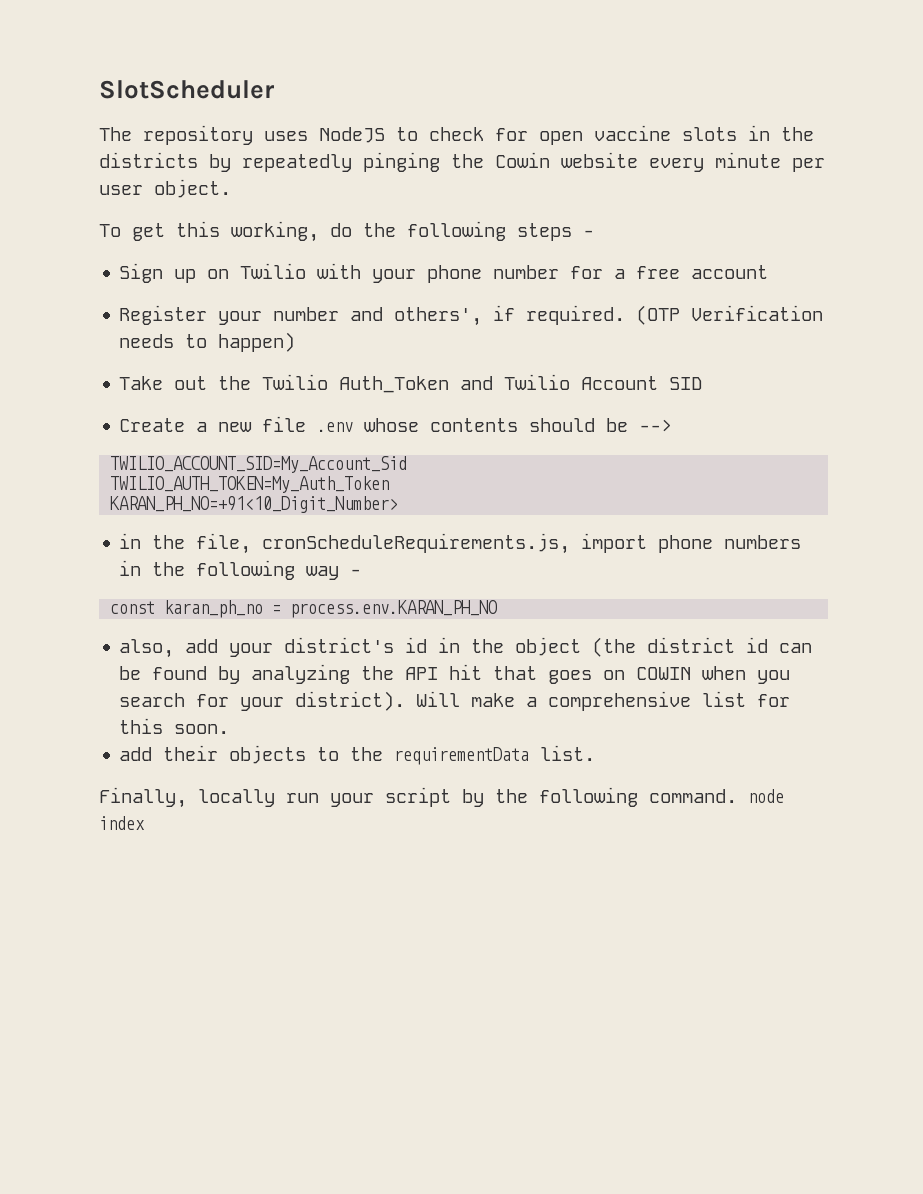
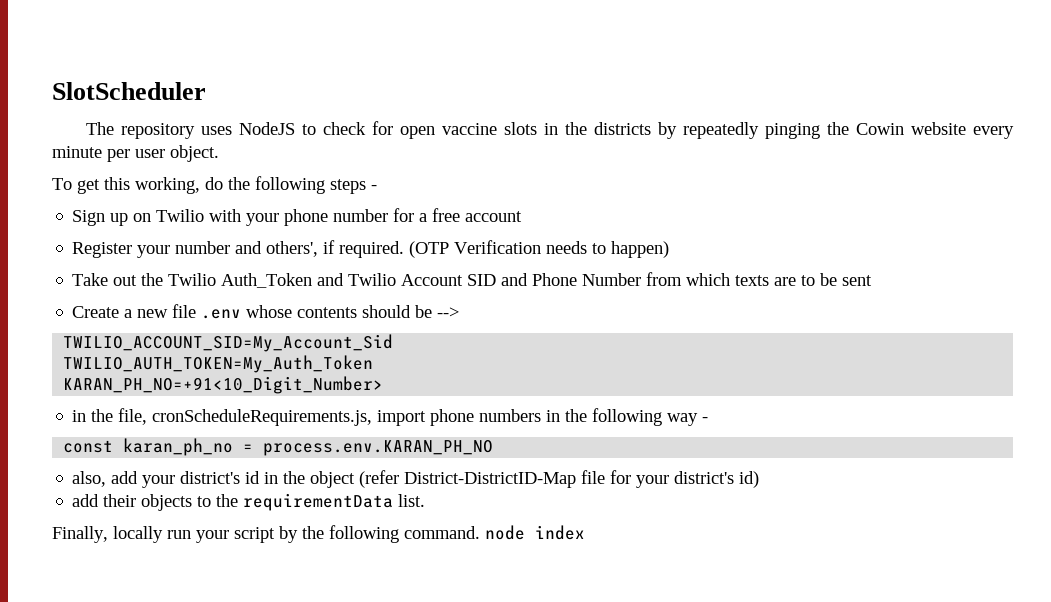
- Take out the Twilio Auth_Token and Twilio Account SID
+ Take out the Twilio Auth_Token and Twilio Account SID and Phone Number from which texts are to be sent
- also, add your district's id in the object (the district id can be found by analyzing the API hit that goes on COWIN when you search for your district). Will make a comprehensive list for this soon.
+ also, add your district's id in the object (refer District-DistrictID-Map file for your district's id)

